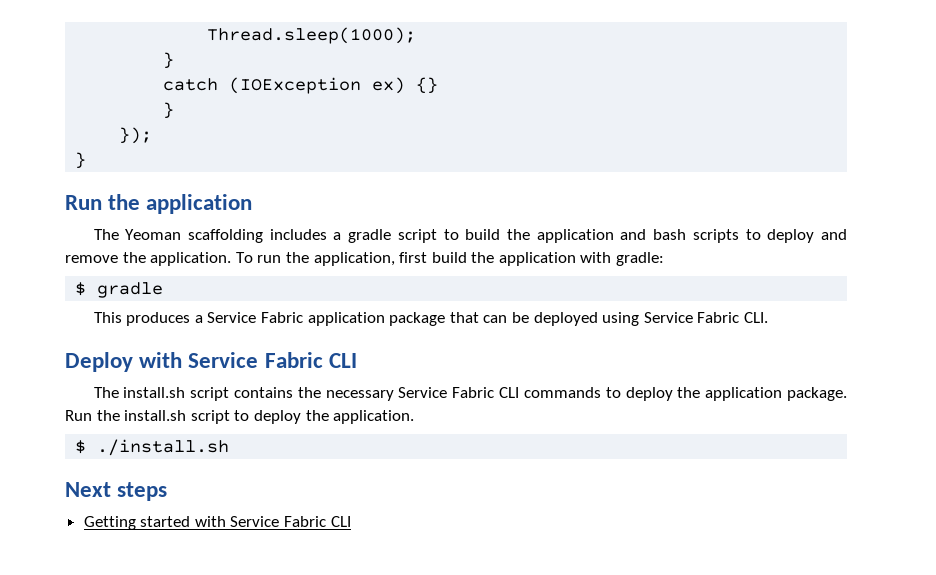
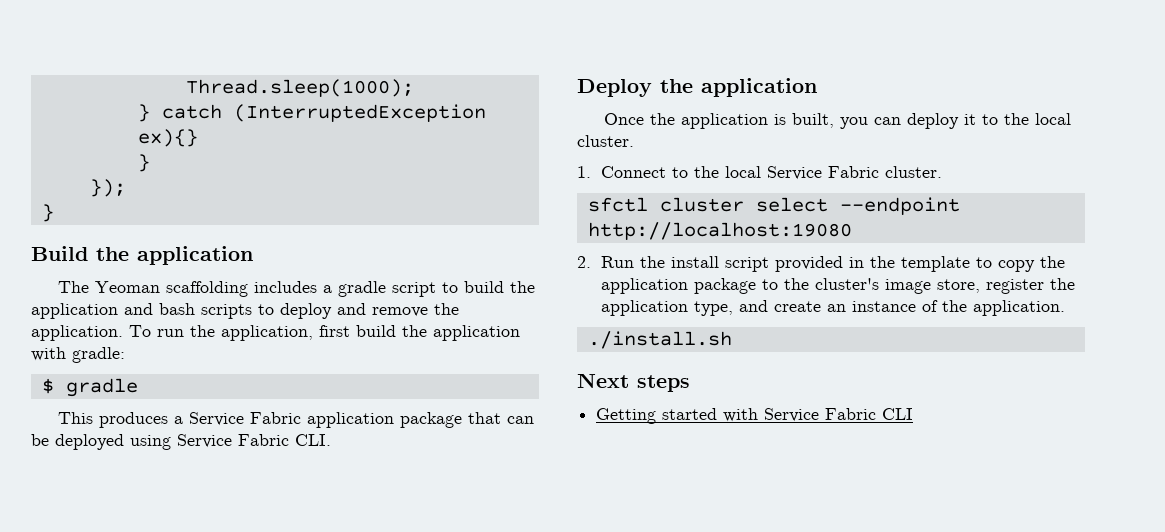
  Thread.sleep(1000);
- }
- catch (IOException ex) {}
+ } catch (InterruptedException ex){}
- Run the application
+ Build the application
- Deploy with Service Fabric CLI
- The install.sh script contains the necessary Service Fabric CLI commands to deploy the application package. Run the install.sh script to deploy the application.
+ Deploy the application
+ Once the application is built, you can deploy it to the local cluster.
+ 1. Connect to the local Service Fabric cluster.
+ sfctl cluster select --endpoint http://localhost:19080
+ 2. Run the install script provided in the template to copy the application package to the cluster's image store, register the application type, and create an instance of the application.
- $ ./install.sh
+ ./install.sh

